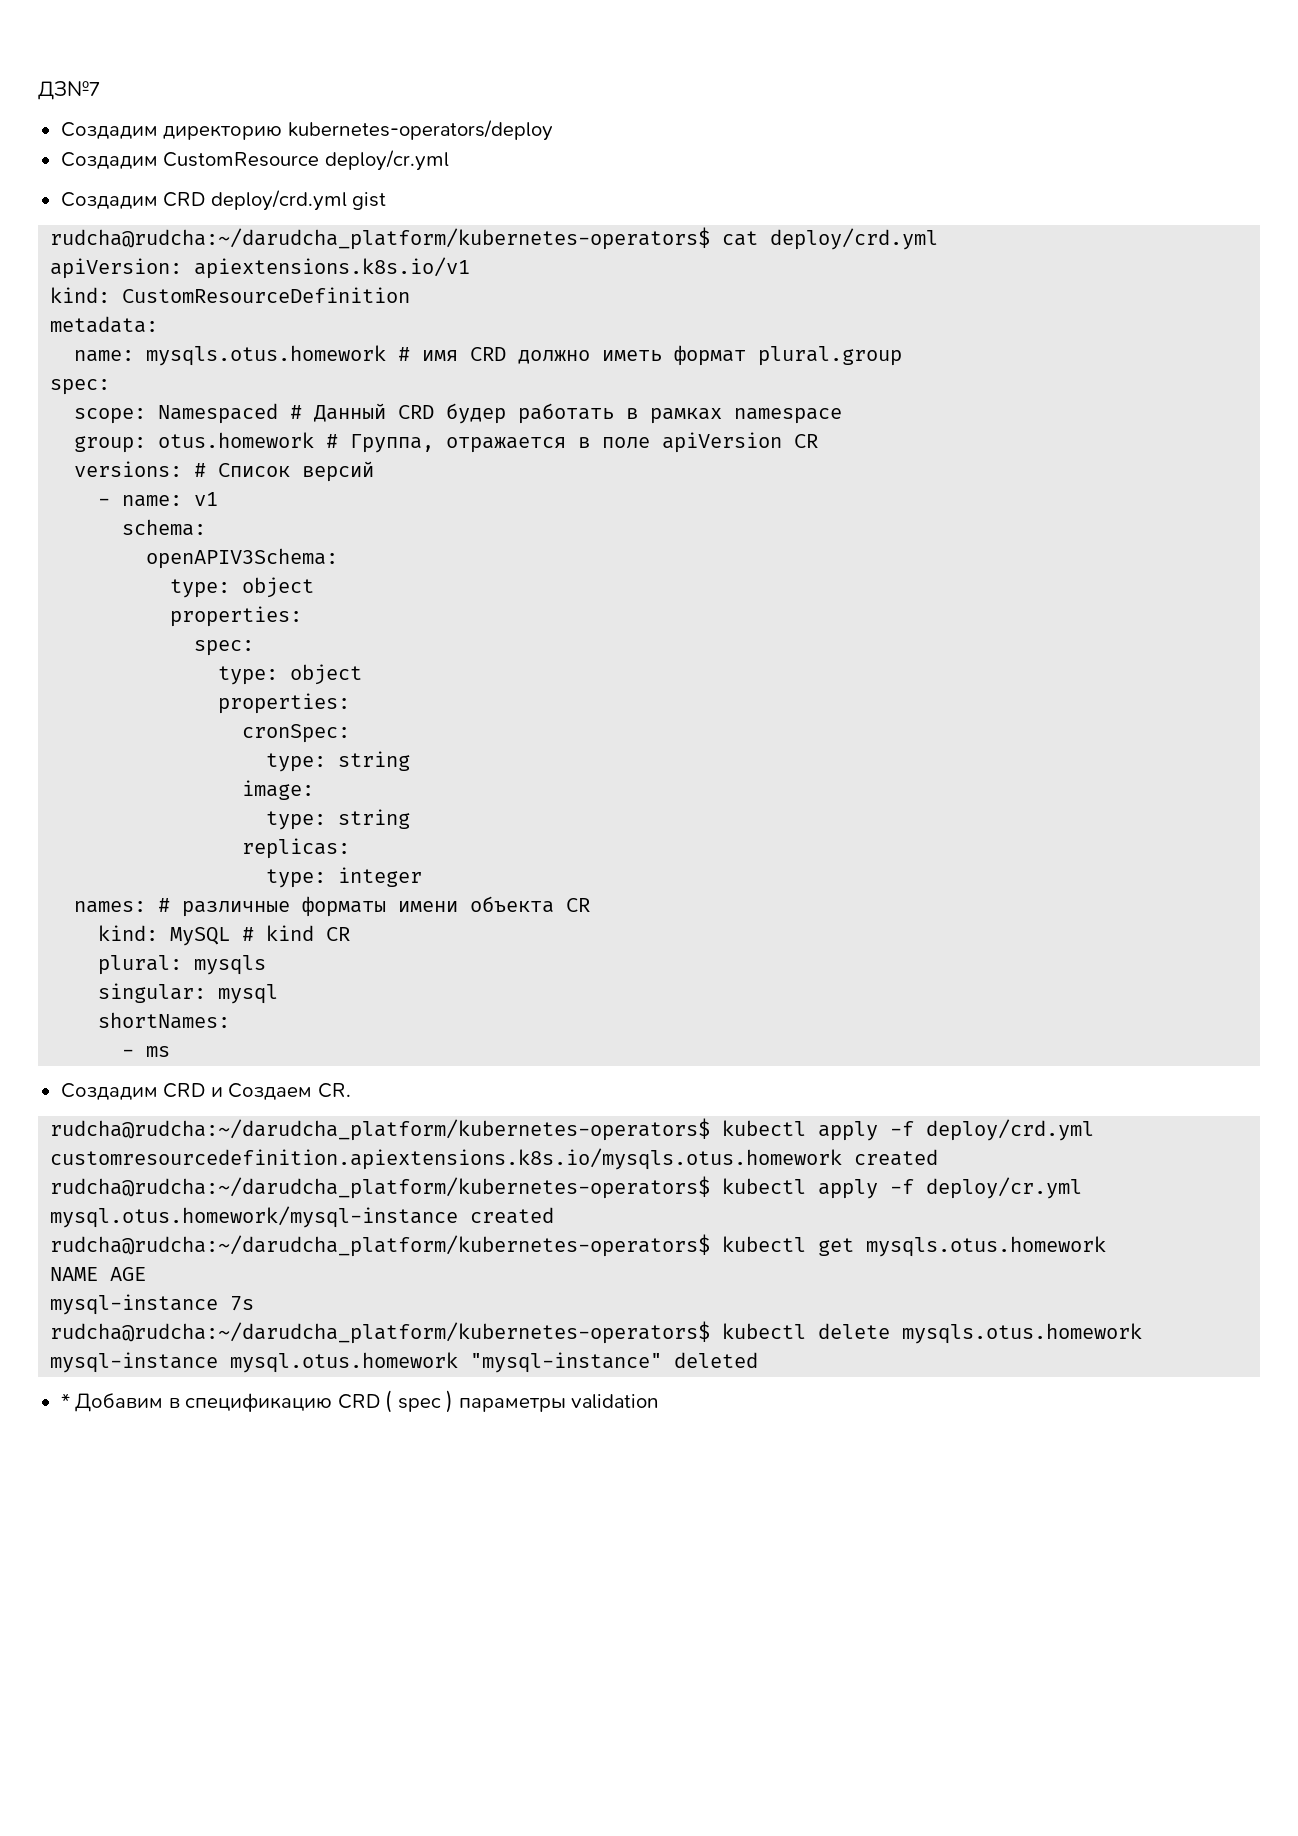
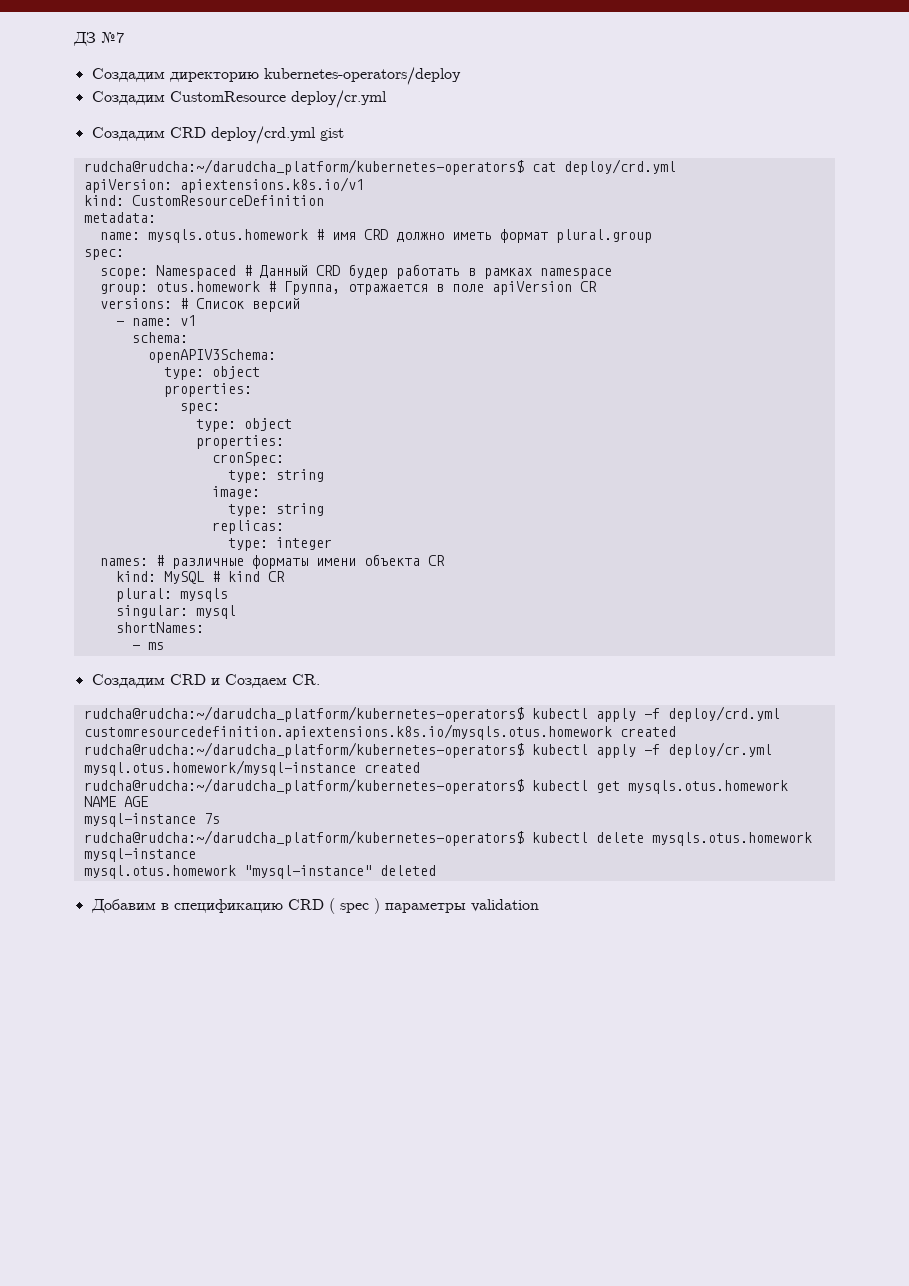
- ДЗ№7
+ ДЗ №7
- rudcha@rudcha:~/darudcha_platform/kubernetes-operators$ kubectl delete mysqls.otus.homework mysql-instance mysql.otus.homework "mysql-instance" deleted
+ rudcha@rudcha:~/darudcha_platform/kubernetes-operators$ kubectl delete mysqls.otus.homework mysql-instance
+ mysql.otus.homework "mysql-instance" deleted
- * Добавим в спецификацию CRD ( spec ) параметры validation
+ Добавим в спецификацию CRD ( spec ) параметры validation

